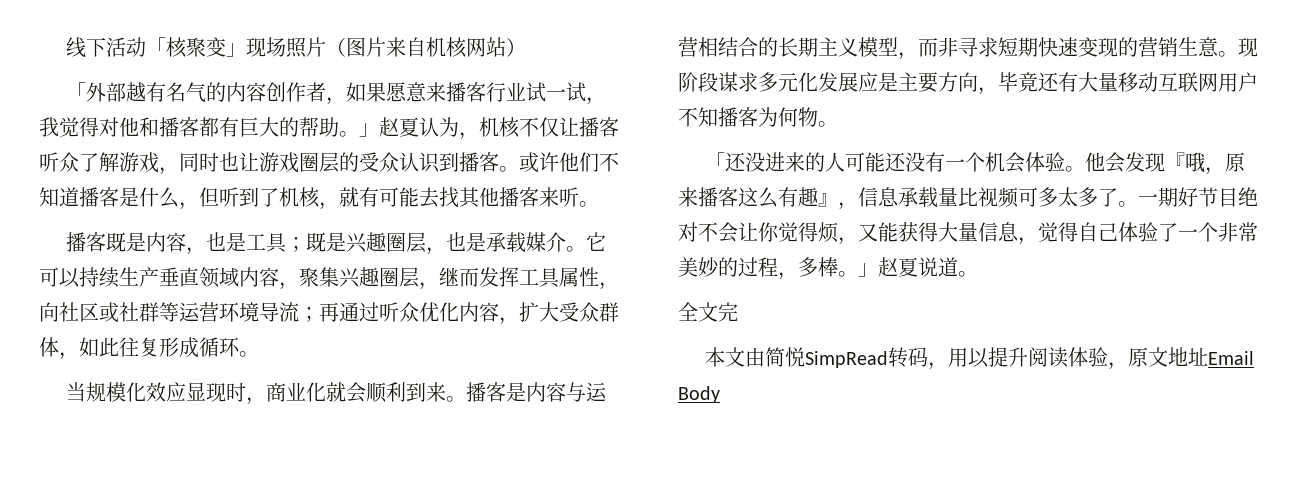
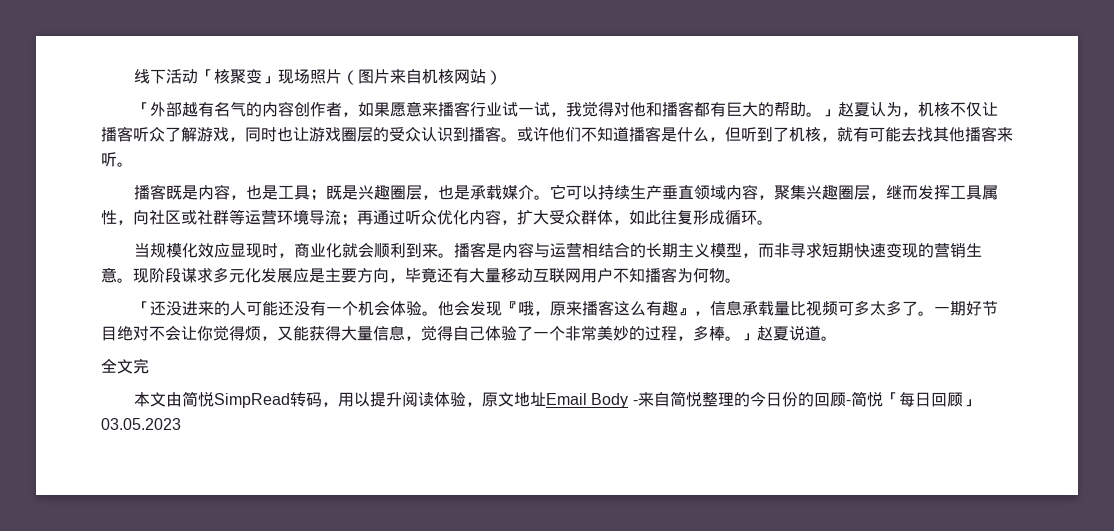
- 本文由简悦SimpRead转码，用以提升阅读体验，原文地址Email Body
+ 本文由简悦SimpRead转码，用以提升阅读体验，原文地址Email Body -来自简悦整理的今日份的回顾-简悦「每日回顾」03.05.2023

